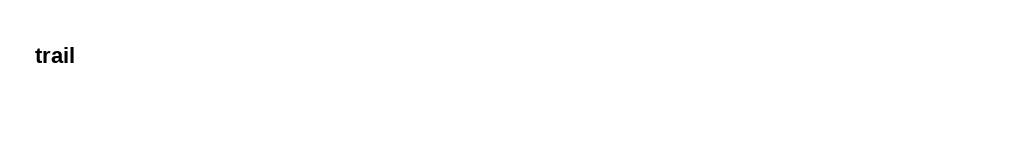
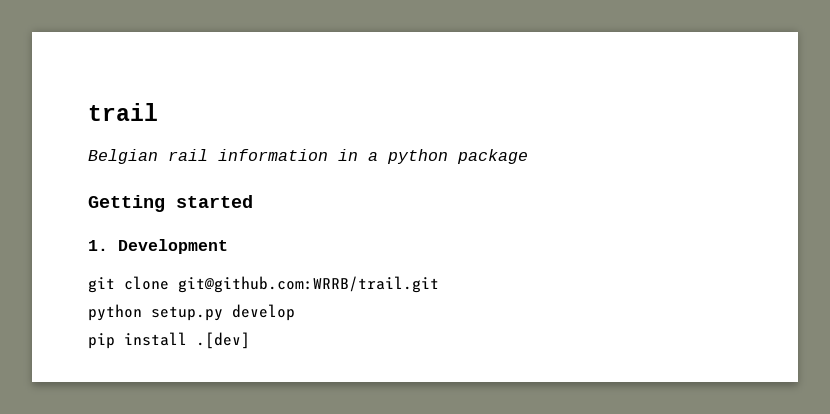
+ Belgian rail information in a python package
+ Getting started
+ 1. Development
+ git clone git@github.com:WRRB/trail.git
+ python setup.py develop
+ pip install .[dev]

